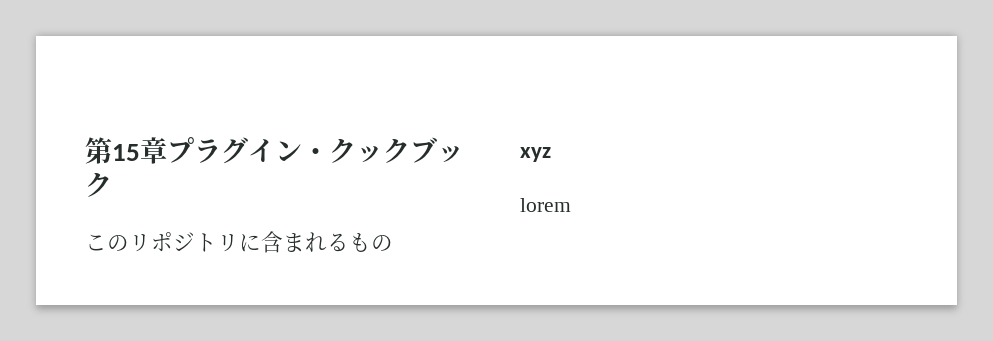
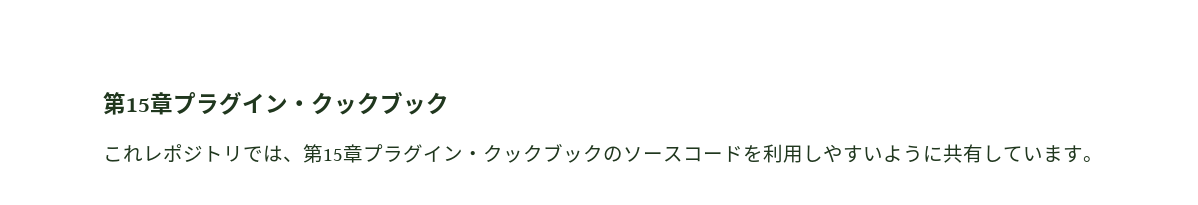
- このリポジトリに含まれるもの
- xyz
- lorem
+ これレポジトリでは、第15章プラグイン・クックブックのソースコードを利用しやすいように共有しています。

